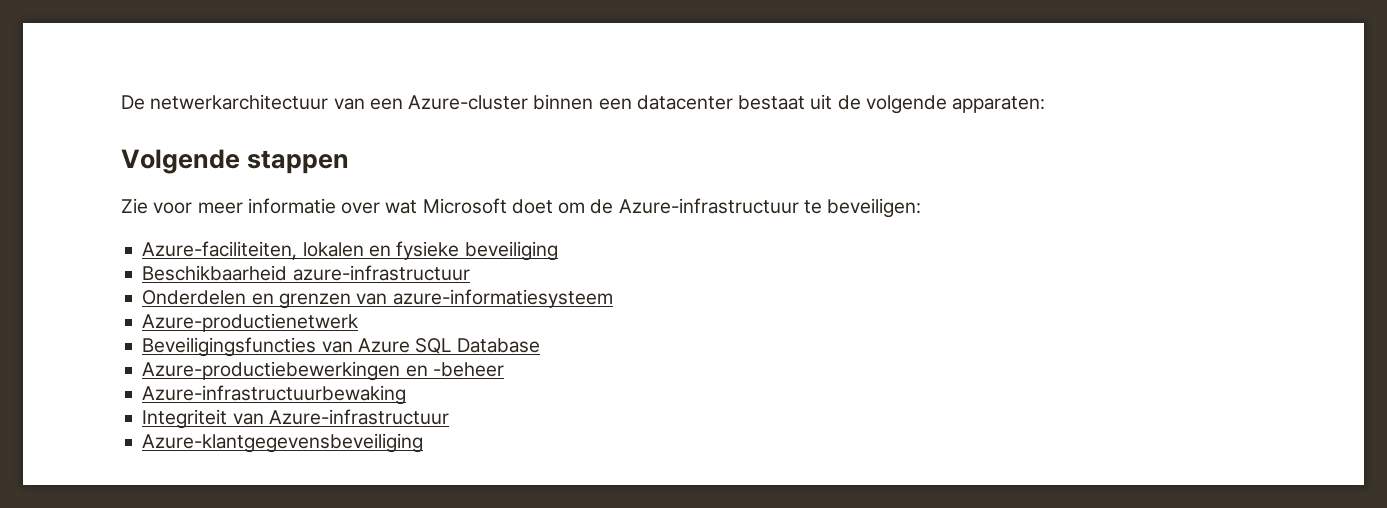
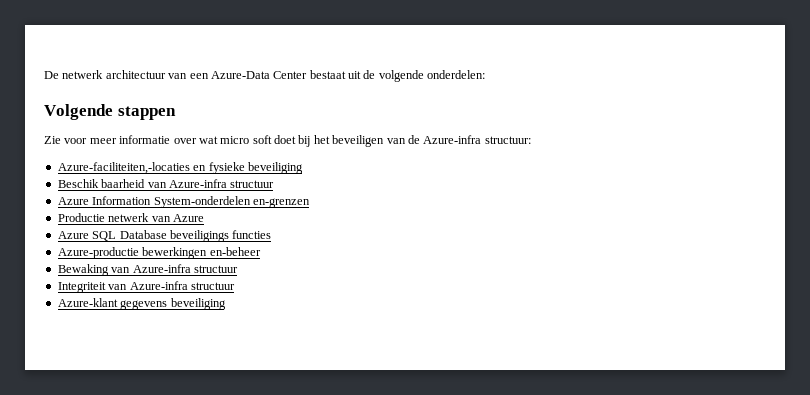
- De netwerkarchitectuur van een Azure-cluster binnen een datacenter bestaat uit de volgende apparaten:
+ De netwerk architectuur van een Azure-Data Center bestaat uit de volgende onderdelen:
- Zie voor meer informatie over wat Microsoft doet om de Azure-infrastructuur te beveiligen:
- Azure-faciliteiten, lokalen en fysieke beveiliging
- Beschikbaarheid azure-infrastructuur
- Onderdelen en grenzen van azure-informatiesysteem
- Azure-productienetwerk
- Beveiligingsfuncties van Azure SQL Database
- Azure-productiebewerkingen en -beheer
- Azure-infrastructuurbewaking
- Integriteit van Azure-infrastructuur
- Azure-klantgegevensbeveiliging
+ Zie voor meer informatie over wat micro soft doet bij het beveiligen van de Azure-infra structuur:
+ Azure-faciliteiten,-locaties en fysieke beveiliging
+ Beschik baarheid van Azure-infra structuur
+ Azure Information System-onderdelen en-grenzen
+ Productie netwerk van Azure
+ Azure SQL Database beveiligings functies
+ Azure-productie bewerkingen en-beheer
+ Bewaking van Azure-infra structuur
+ Integriteit van Azure-infra structuur
+ Azure-klant gegevens beveiliging

